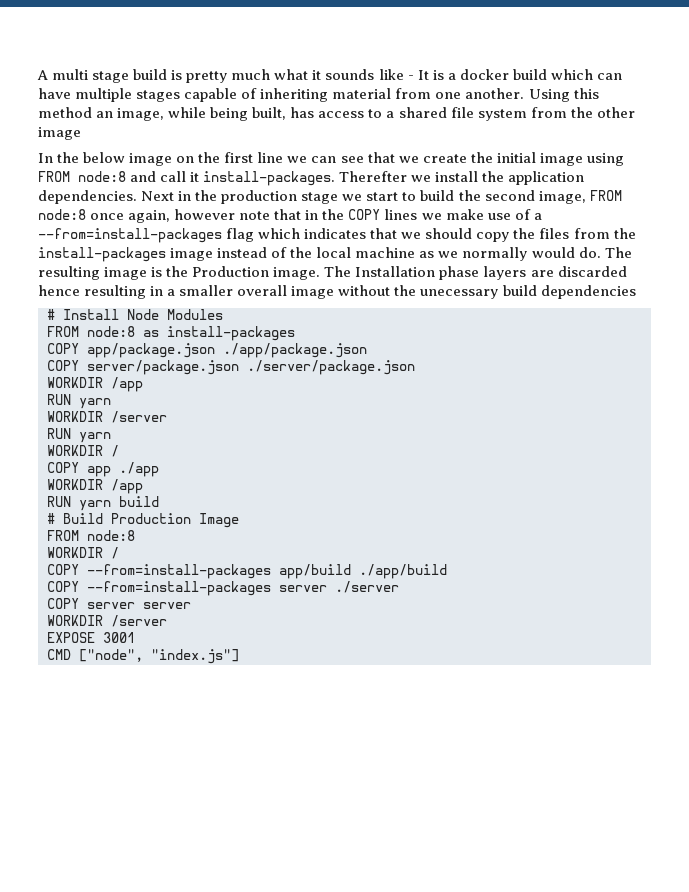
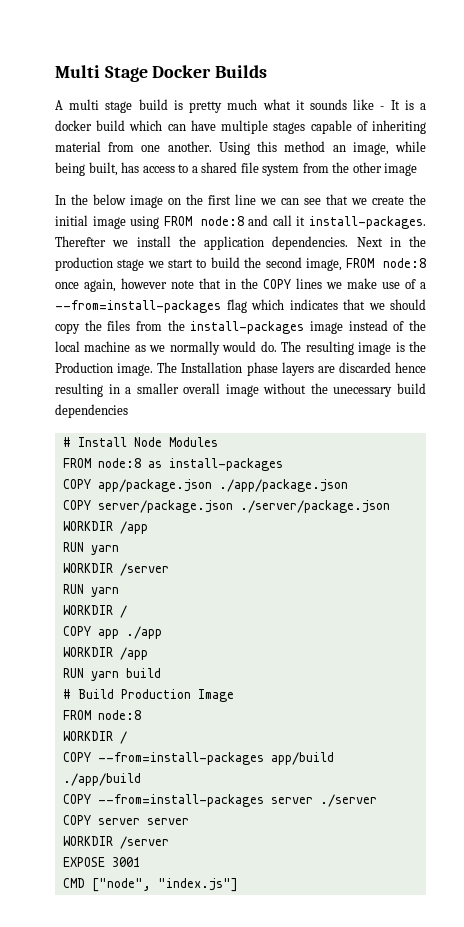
+ Multi Stage Docker Builds

